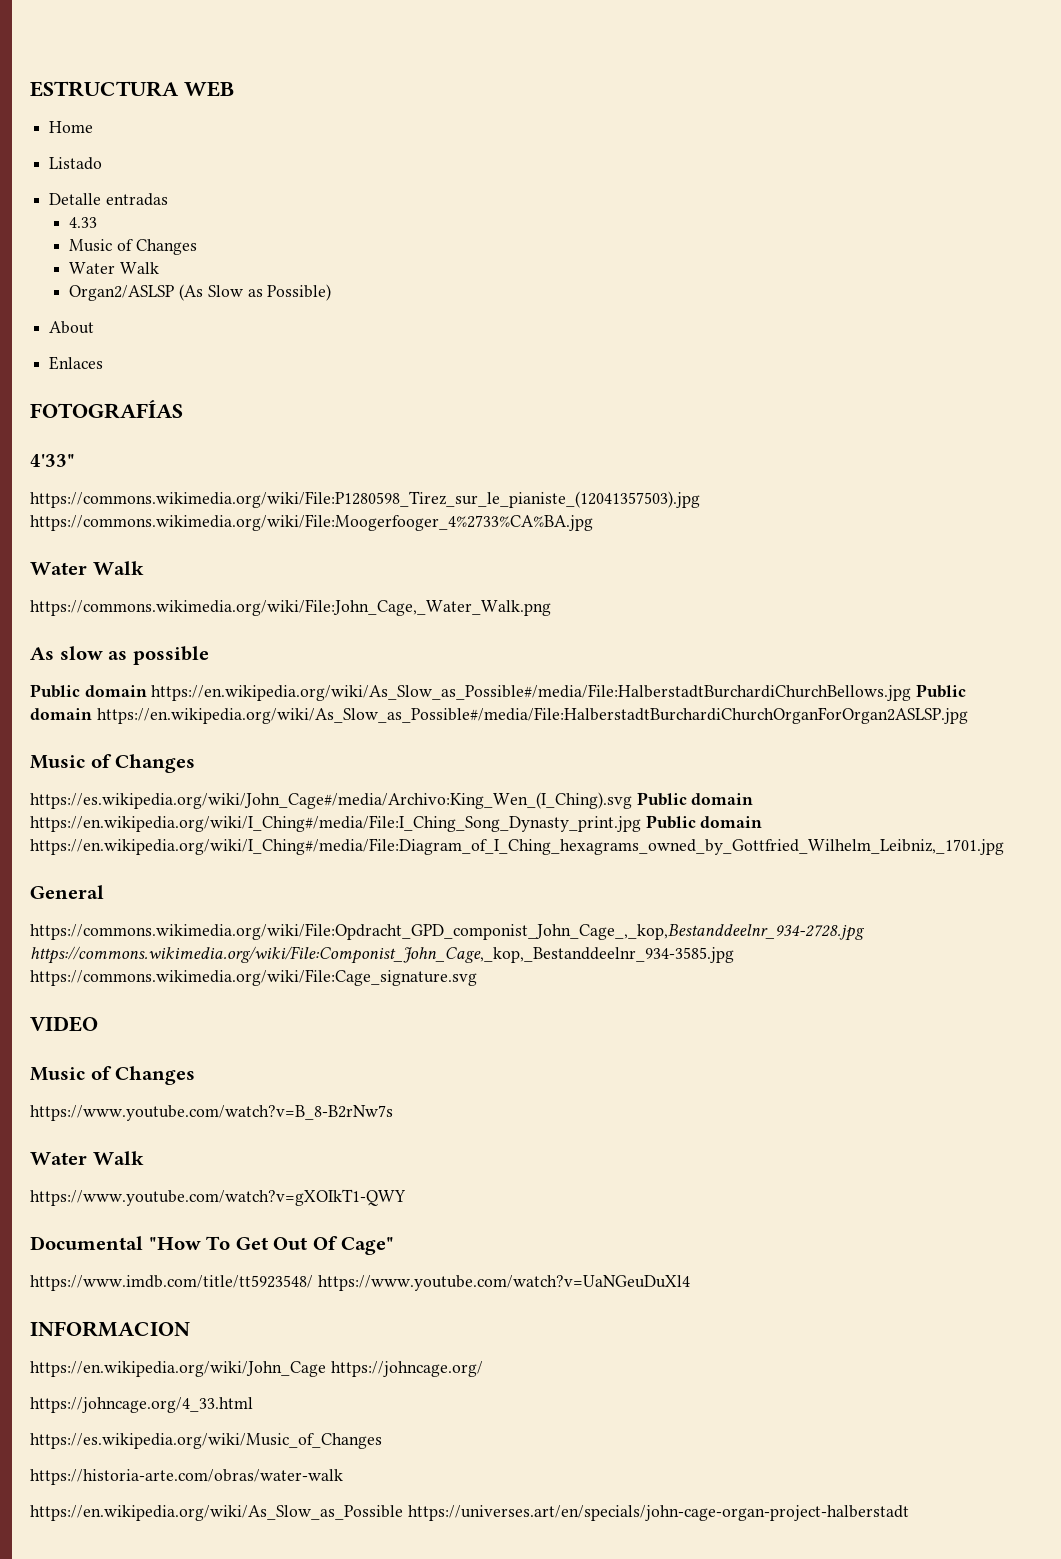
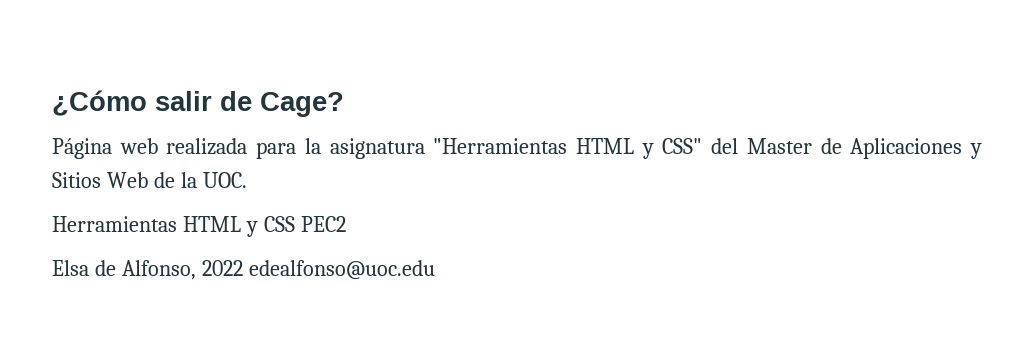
- ESTRUCTURA WEB
- Home
- Listado
- Detalle entradas
- 4.33
- Music of Changes
- Water Walk
- Organ2/ASLSP (As Slow as Possible)
- About
- Enlaces
- FOTOGRAFÍAS
- 4'33"
- https://commons.wikimedia.org/wiki/File:P1280598_Tirez_sur_le_pianiste_(12041357503).jpg https://commons.wikimedia.org/wiki/File:Moogerfooger_4%2733%CA%BA.jpg
- Water Walk
- https://commons.wikimedia.org/wiki/File:John_Cage,_Water_Walk.png
- As slow as possible
- Public domain https://en.wikipedia.org/wiki/As_Slow_as_Possible#/media/File:HalberstadtBurchardiChurchBellows.jpg Public domain https://en.wikipedia.org/wiki/As_Slow_as_Possible#/media/File:HalberstadtBurchardiChurchOrganForOrgan2ASLSP.jpg
- Music of Changes
- https://es.wikipedia.org/wiki/John_Cage#/media/Archivo:King_Wen_(I_Ching).svg Public domain https://en.wikipedia.org/wiki/I_Ching#/media/File:I_Ching_Song_Dynasty_print.jpg Public domain https://en.wikipedia.org/wiki/I_Ching#/media/File:Diagram_of_I_Ching_hexagrams_owned_by_Gottfried_Wilhelm_Leibniz,_1701.jpg
- General
- https://commons.wikimedia.org/wiki/File:Opdracht_GPD_componist_John_Cage_,_kop,Bestanddeelnr_934-2728.jpg https://commons.wikimedia.org/wiki/File:Componist_John_Cage,_kop,_Bestanddeelnr_934-3585.jpg https://commons.wikimedia.org/wiki/File:Cage_signature.svg
- VIDEO
- Music of Changes
- https://www.youtube.com/watch?v=B_8-B2rNw7s
- Water Walk
- https://www.youtube.com/watch?v=gXOIkT1-QWY
- Documental "How To Get Out Of Cage"
- https://www.imdb.com/title/tt5923548/ https://www.youtube.com/watch?v=UaNGeuDuXl4
- INFORMACION
- https://en.wikipedia.org/wiki/John_Cage https://johncage.org/
- https://johncage.org/4_33.html
- https://es.wikipedia.org/wiki/Music_of_Changes
- https://historia-arte.com/obras/water-walk
- https://en.wikipedia.org/wiki/As_Slow_as_Possible https://universes.art/en/specials/john-cage-organ-project-halberstadt
+ ¿Cómo salir de Cage?
+ Página web realizada para la asignatura "Herramientas HTML y CSS" del Master de Aplicaciones y Sitios Web de la UOC.
+ Herramientas HTML y CSS PEC2
+ Elsa de Alfonso, 2022 edealfonso@uoc.edu

